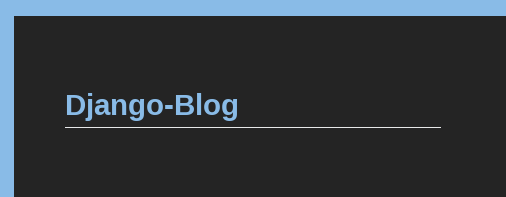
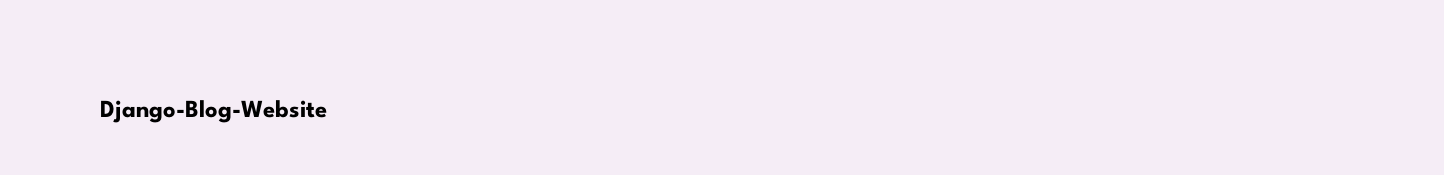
- Django-Blog
+ Django-Blog-Website

